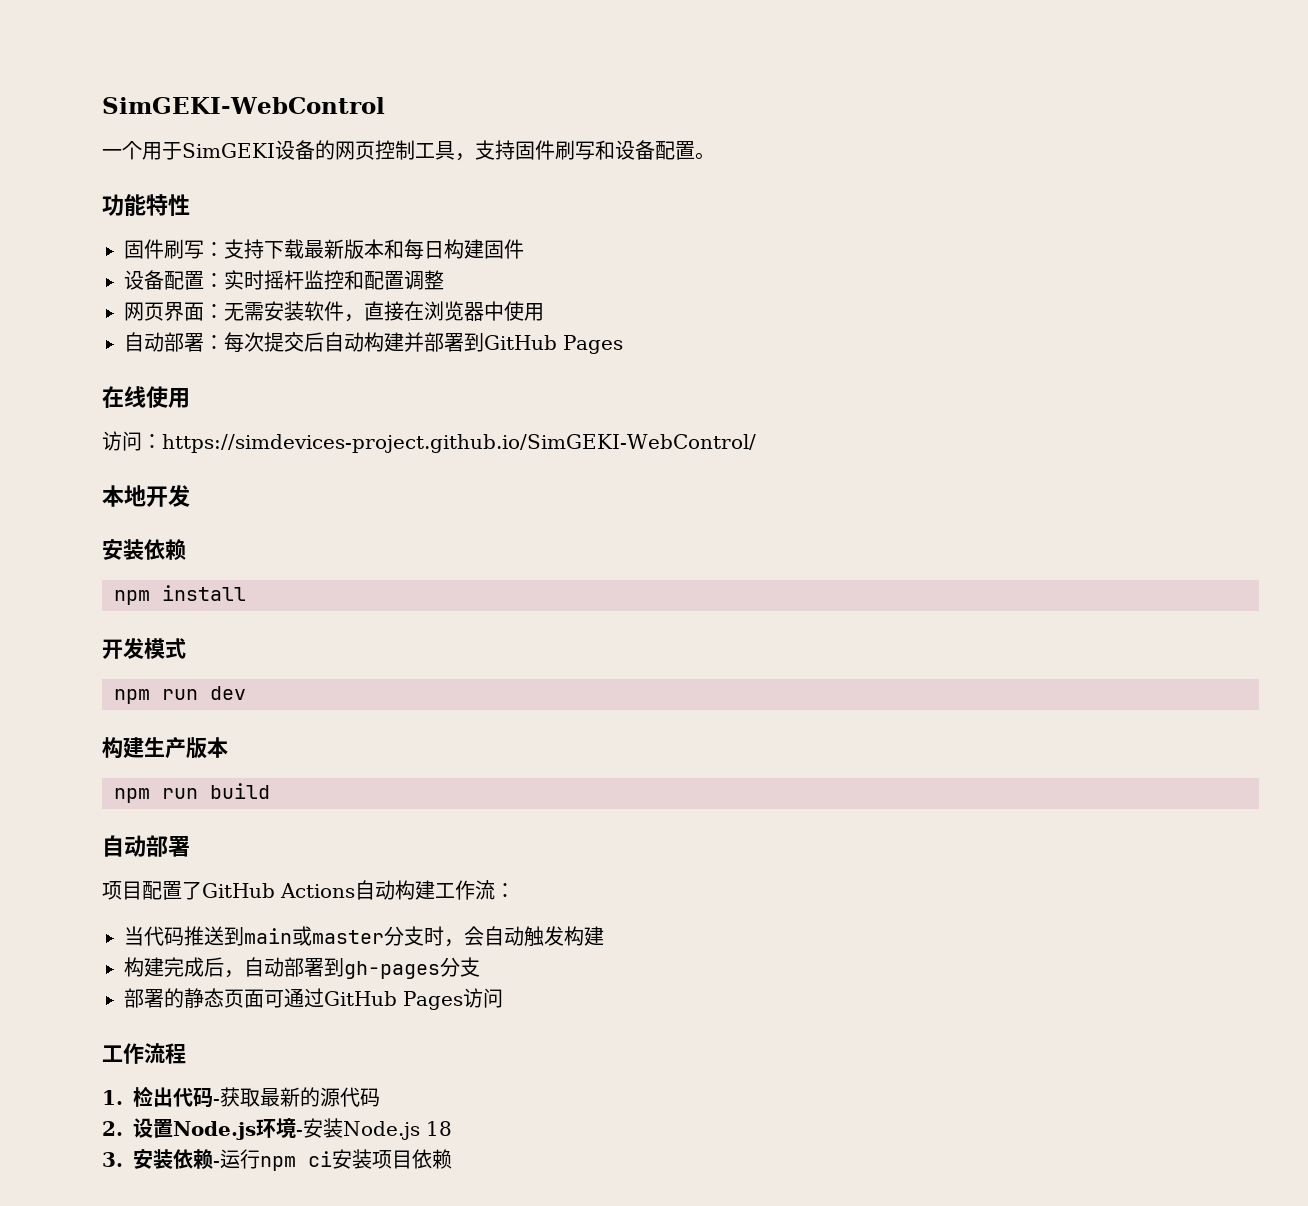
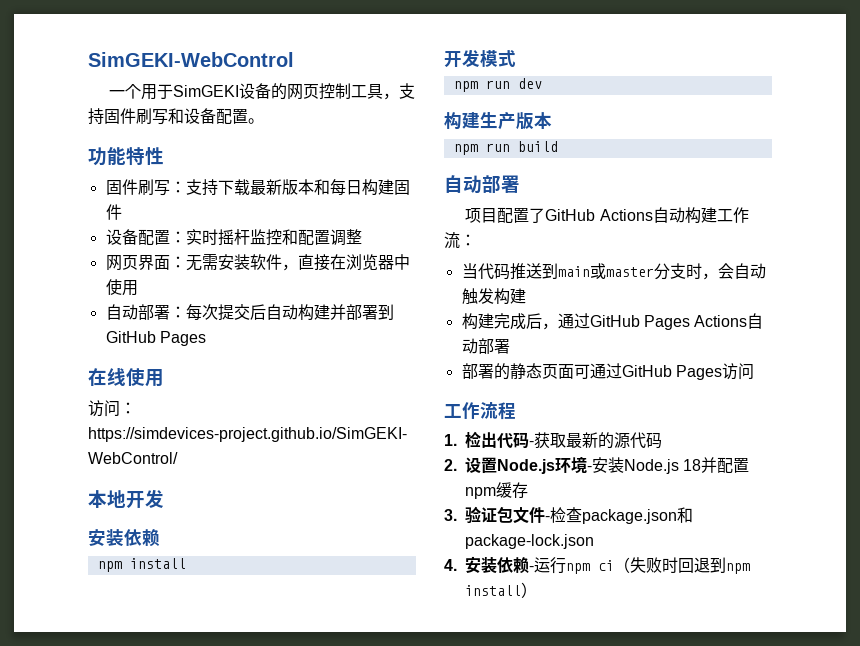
- 构建完成后，自动部署到gh-pages分支
+ 构建完成后，通过GitHub Pages Actions自动部署
- 2.设置Node.js环境-安装Node.js 18
- 3.安装依赖-运行npm ci安装项目依赖
+ 2.设置Node.js环境-安装Node.js 18并配置npm缓存
+ 3.验证包文件-检查package.json和package-lock.json
+ 4.安装依赖-运行npm ci（失败时回退到npm install）

